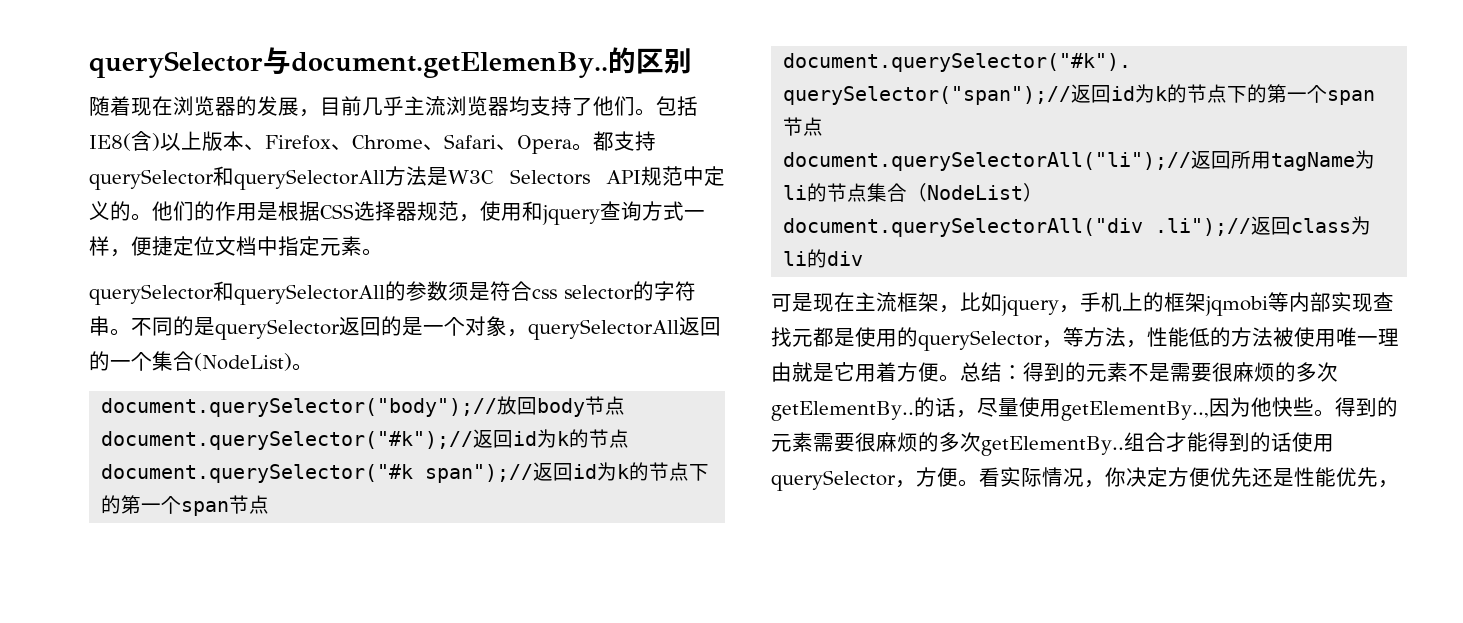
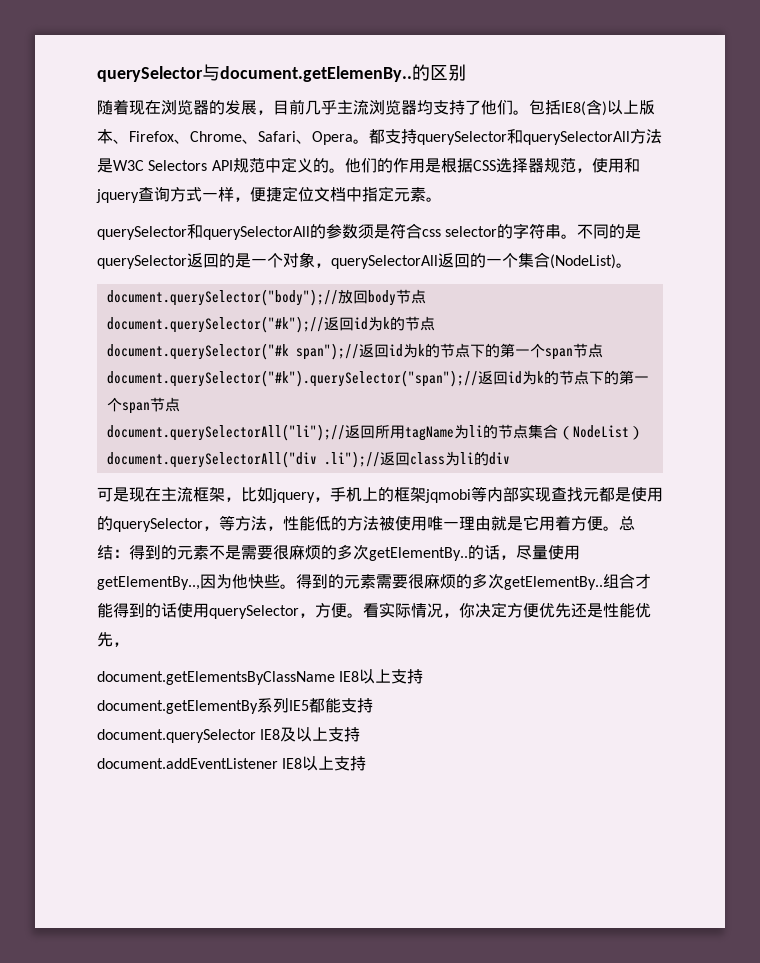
+ document.getElementsByClassName IE8以上支持
+ document.getElementBy系列IE5都能支持
+ document.querySelector IE8及以上支持
+ document.addEventListener IE8以上支持

